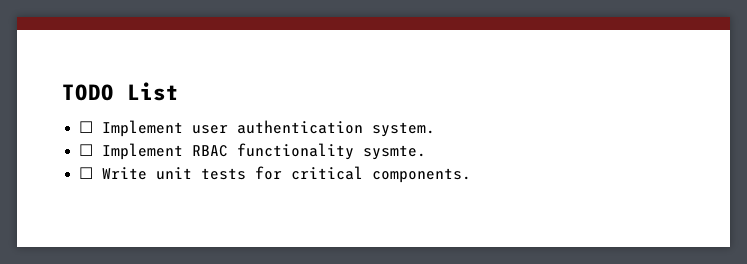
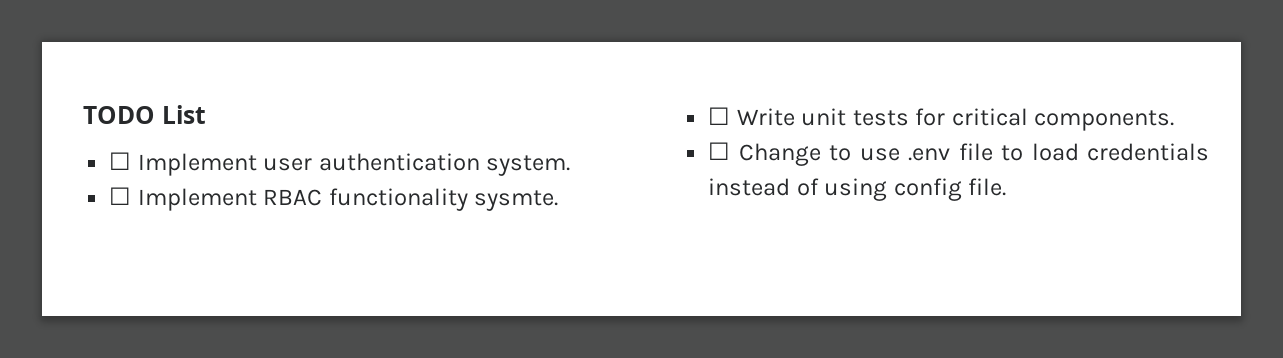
+ ☐ Change to use .env file to load credentials instead of using config file.

